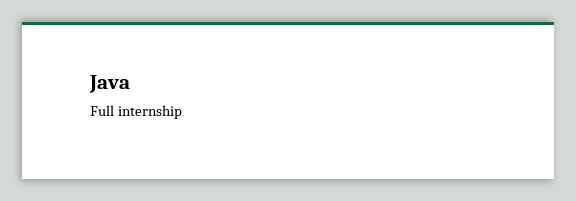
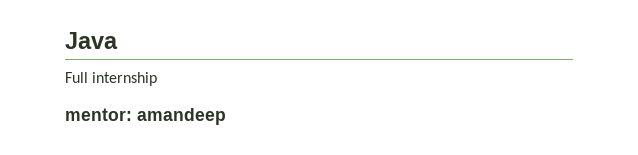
+ mentor: amandeep

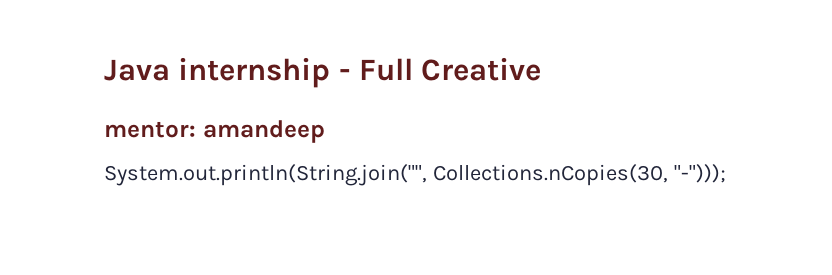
- Java
- Full internship
+ Java internship - Full Creative
+ System.out.println(String.join("", Collections.nCopies(30, "-")));

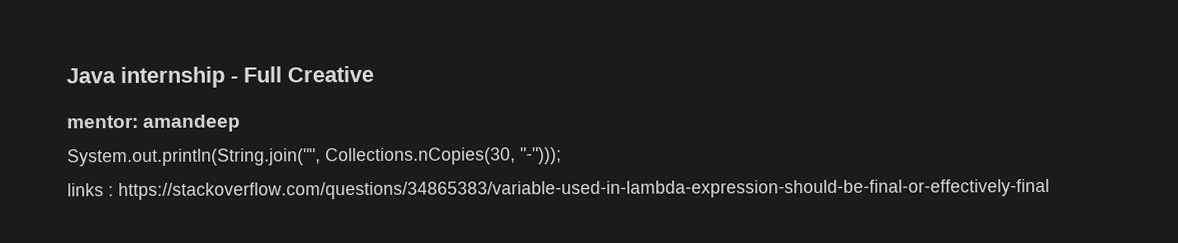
+ links : https://stackoverflow.com/questions/34865383/variable-used-in-lambda-expression-should-be-final-or-effectively-final

